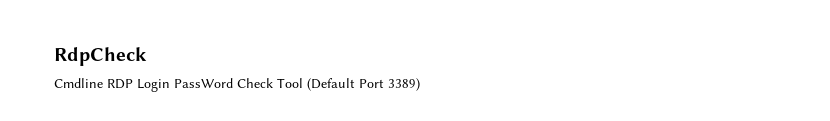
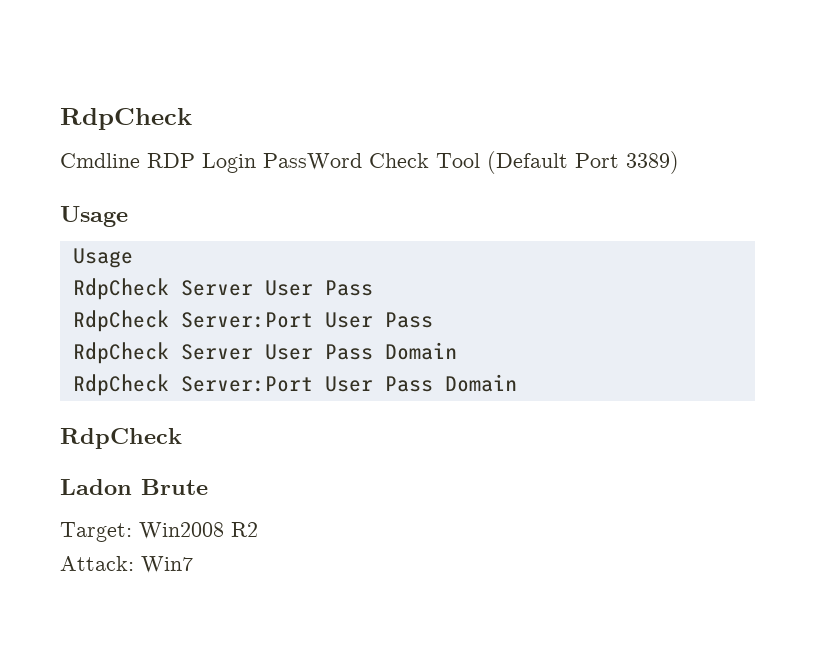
  Cmdline RDP Login PassWord Check Tool (Default Port 3389)
+ Usage
+ Usage
+ RdpCheck Server User Pass
+ RdpCheck Server:Port User Pass
+ RdpCheck Server User Pass Domain
+ RdpCheck Server:Port User Pass Domain
+ RdpCheck
+ Ladon Brute
+ Target: Win2008 R2
+ Attack: Win7

